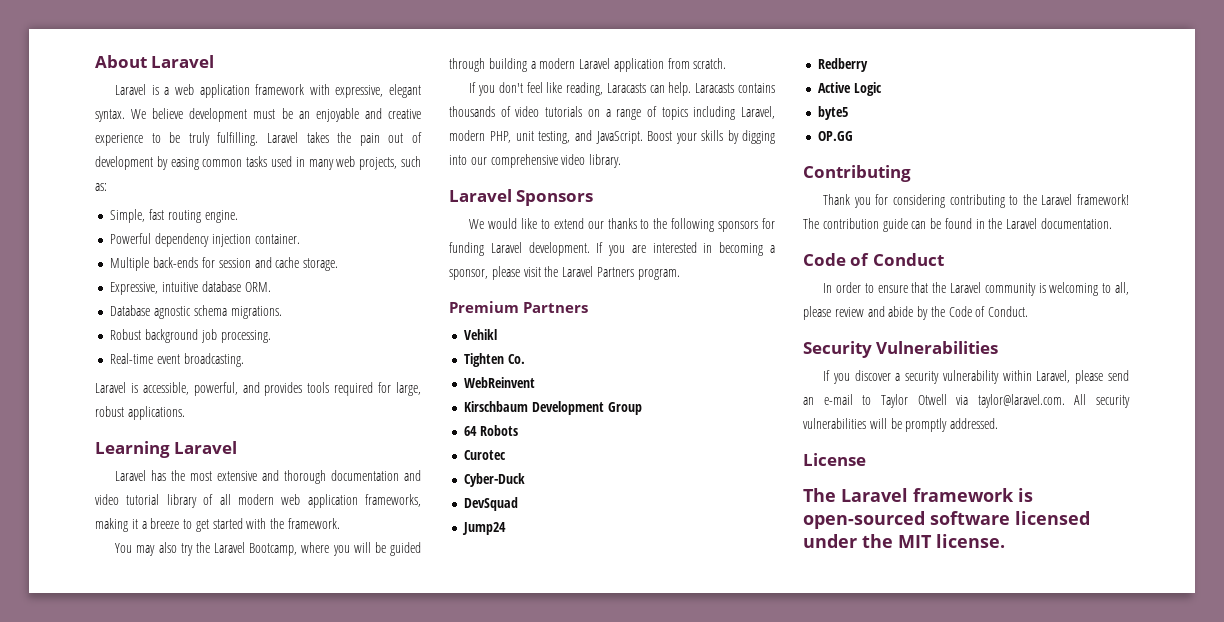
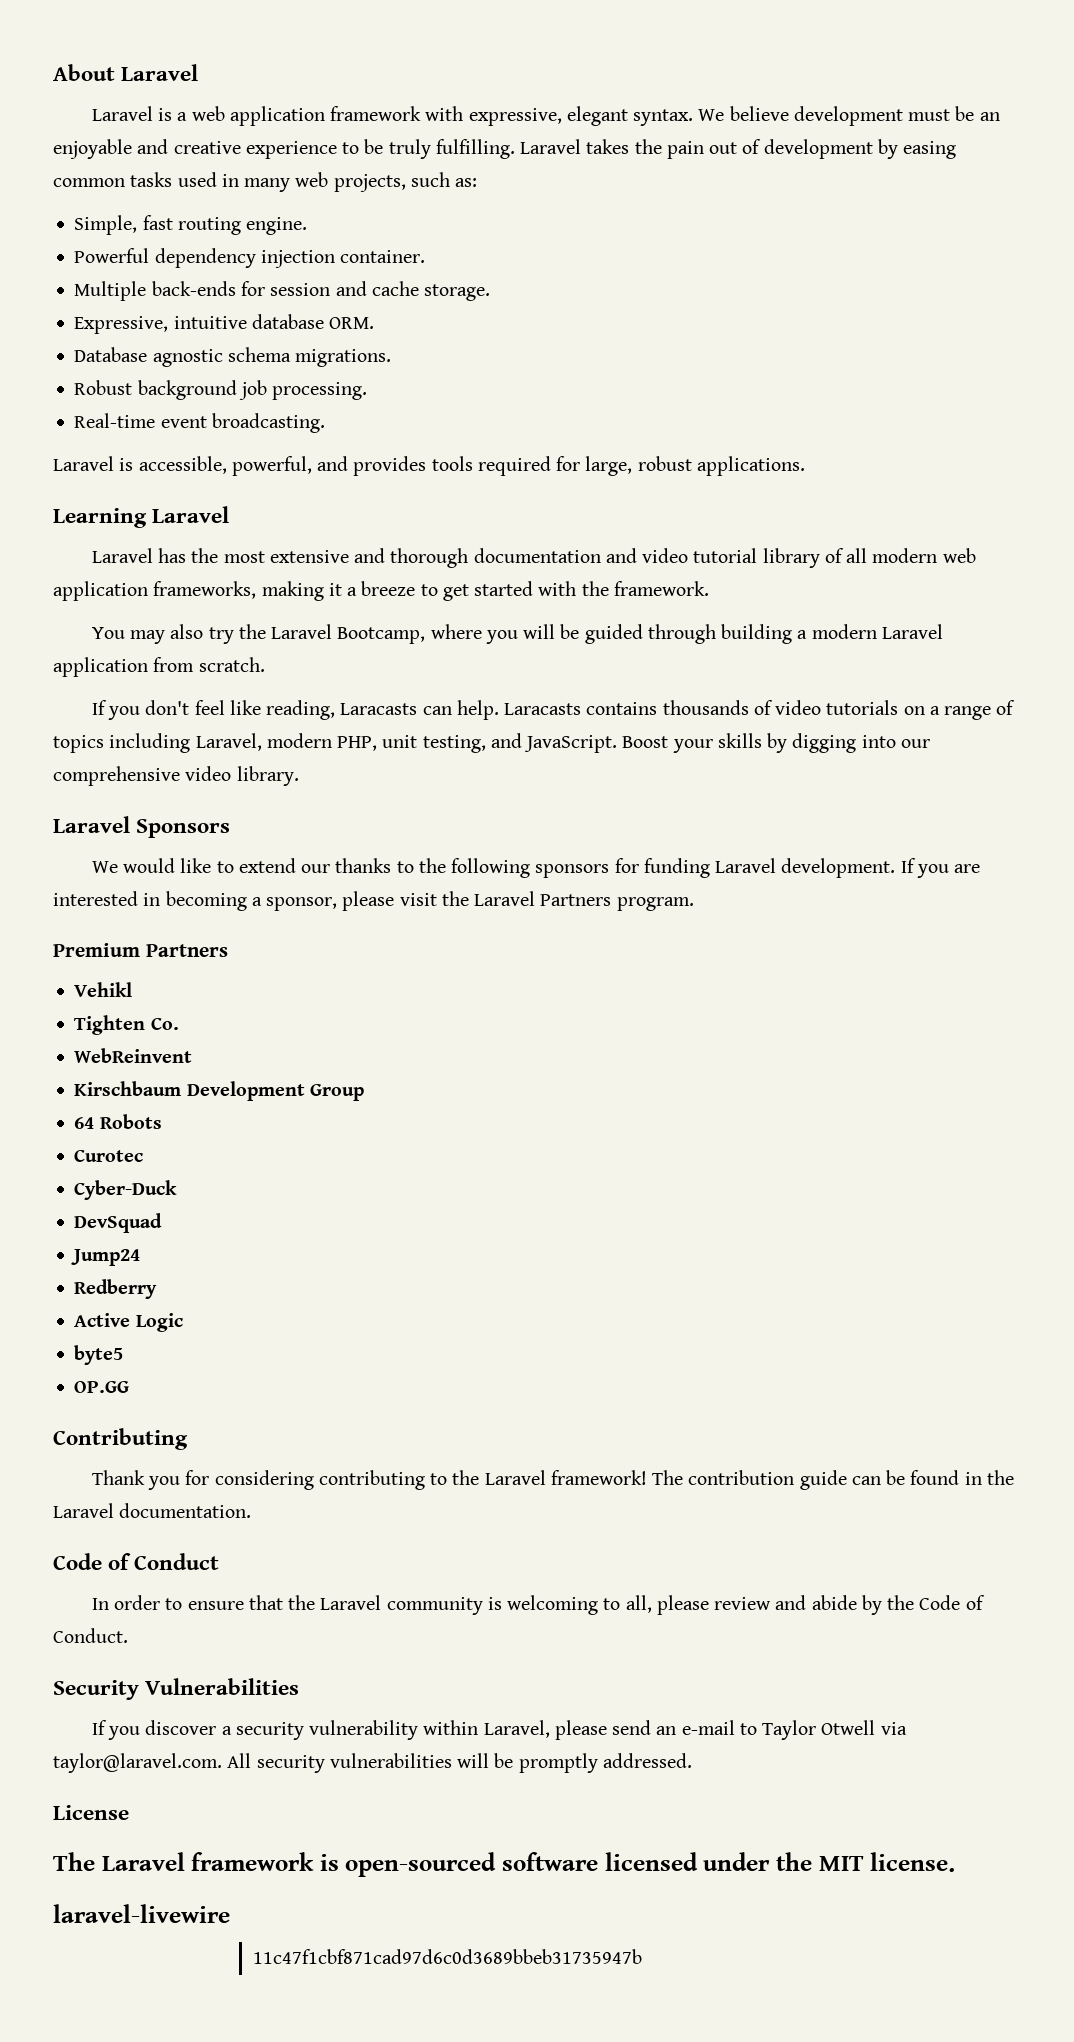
+ laravel-livewire
+ 11c47f1cbf871cad97d6c0d3689bbeb31735947b

